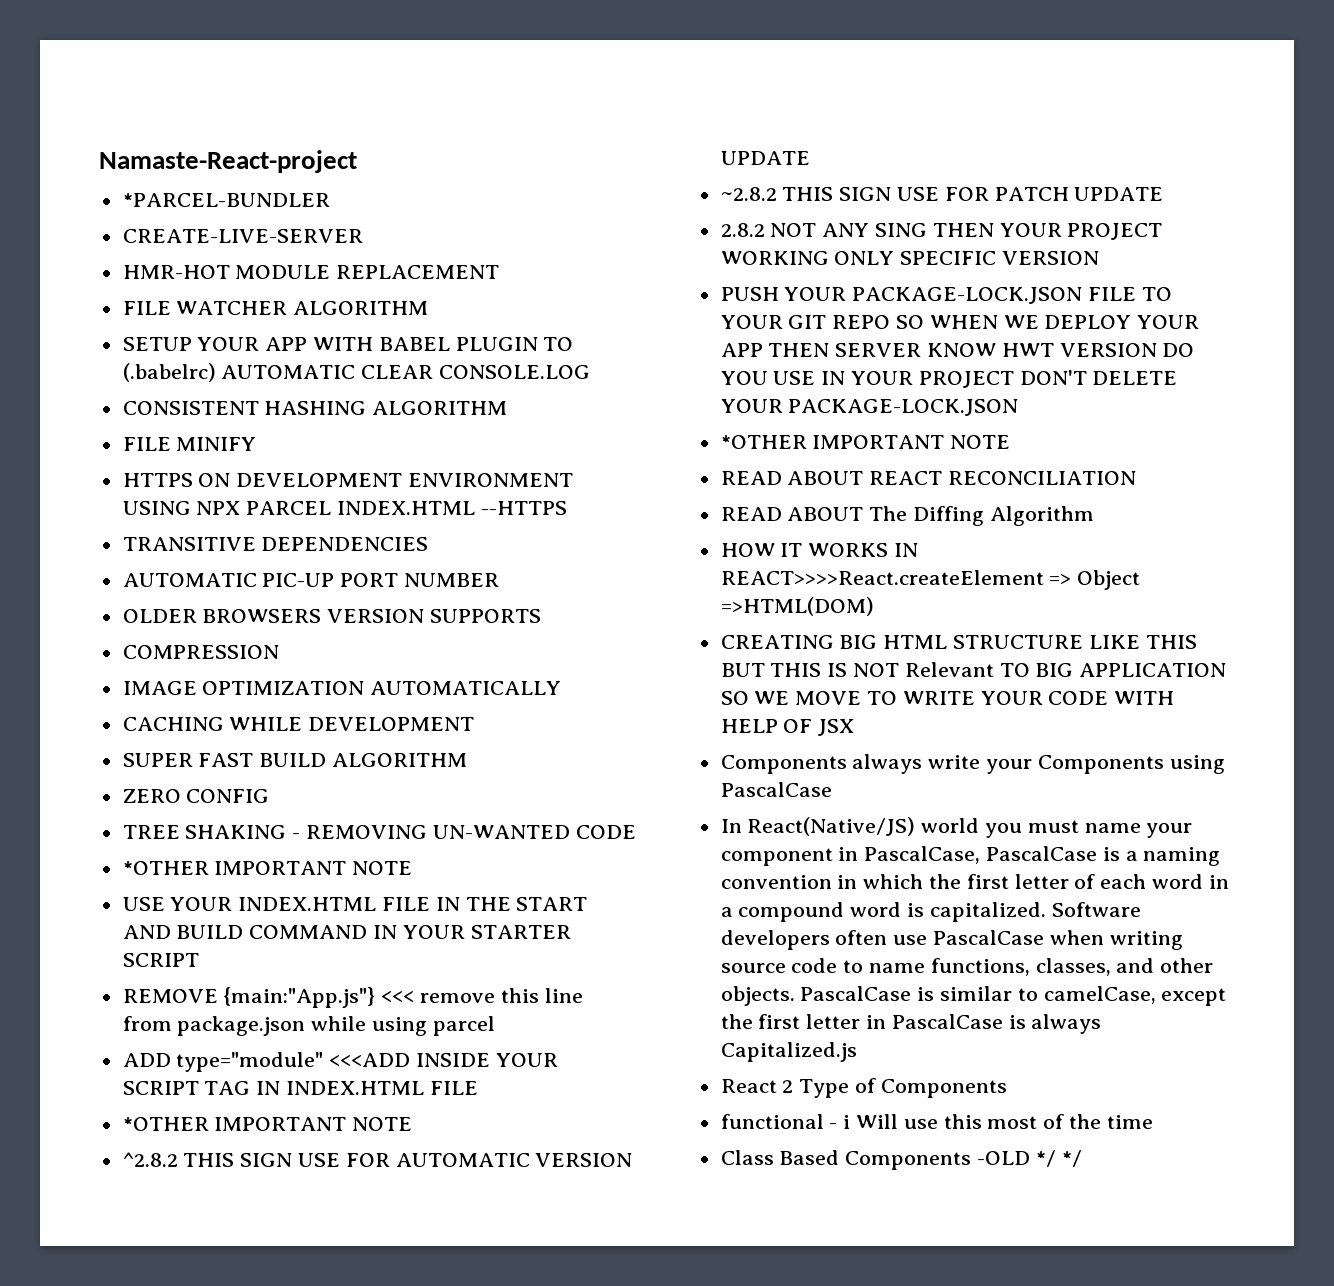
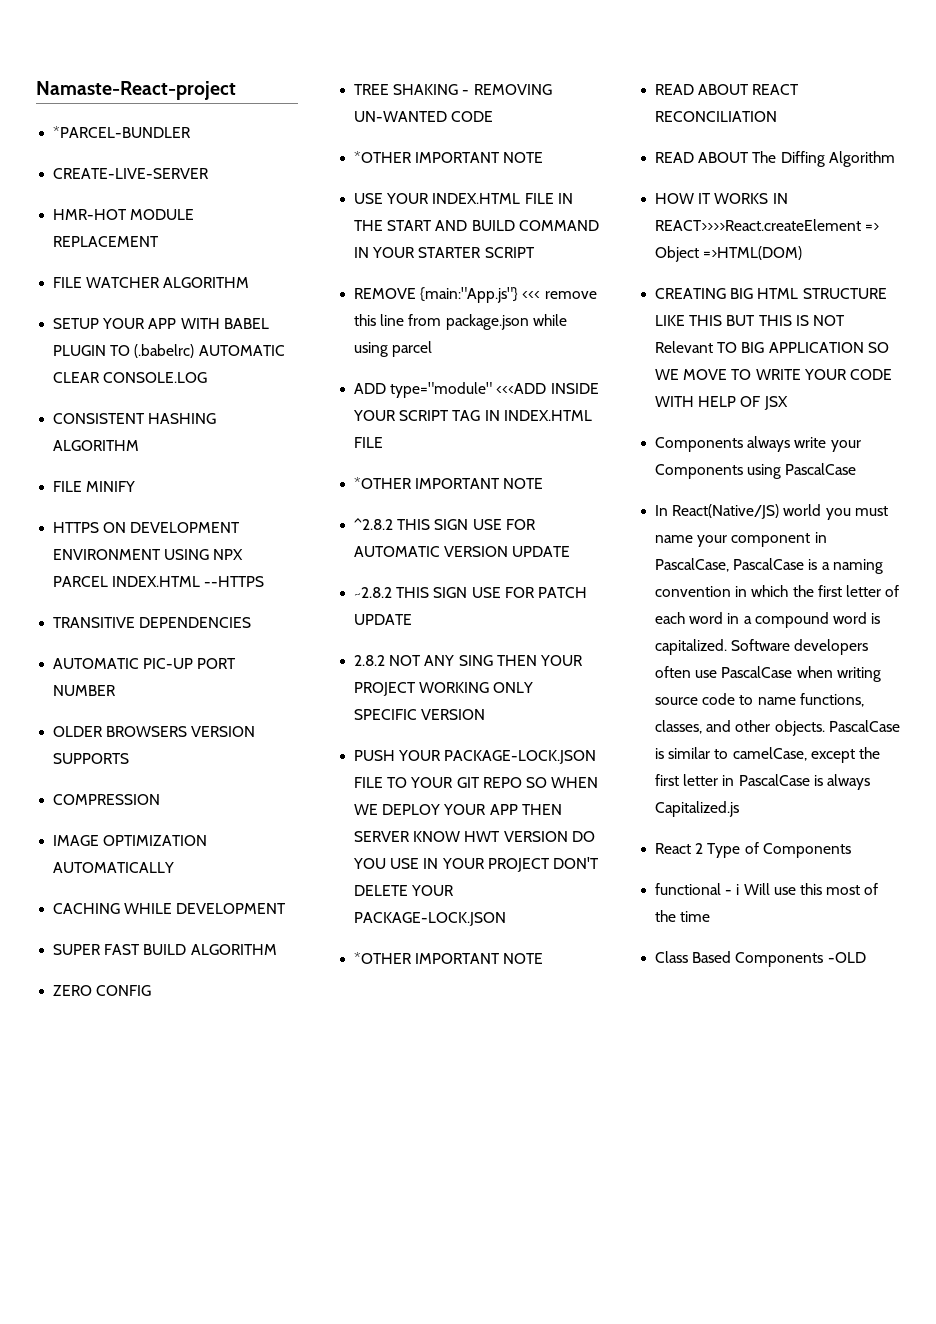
- Class Based Components -OLD */ */
+ Class Based Components -OLD

